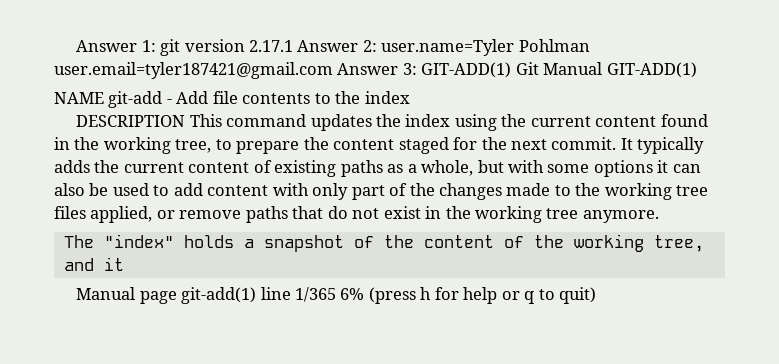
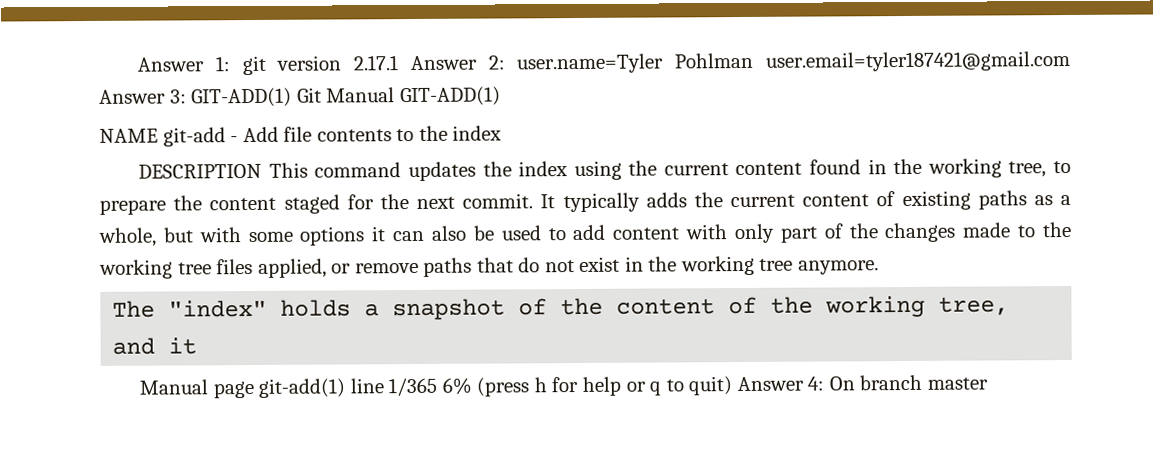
- Manual page git-add(1) line 1/365 6% (press h for help or q to quit)
+ Manual page git-add(1) line 1/365 6% (press h for help or q to quit) Answer 4: On branch master

